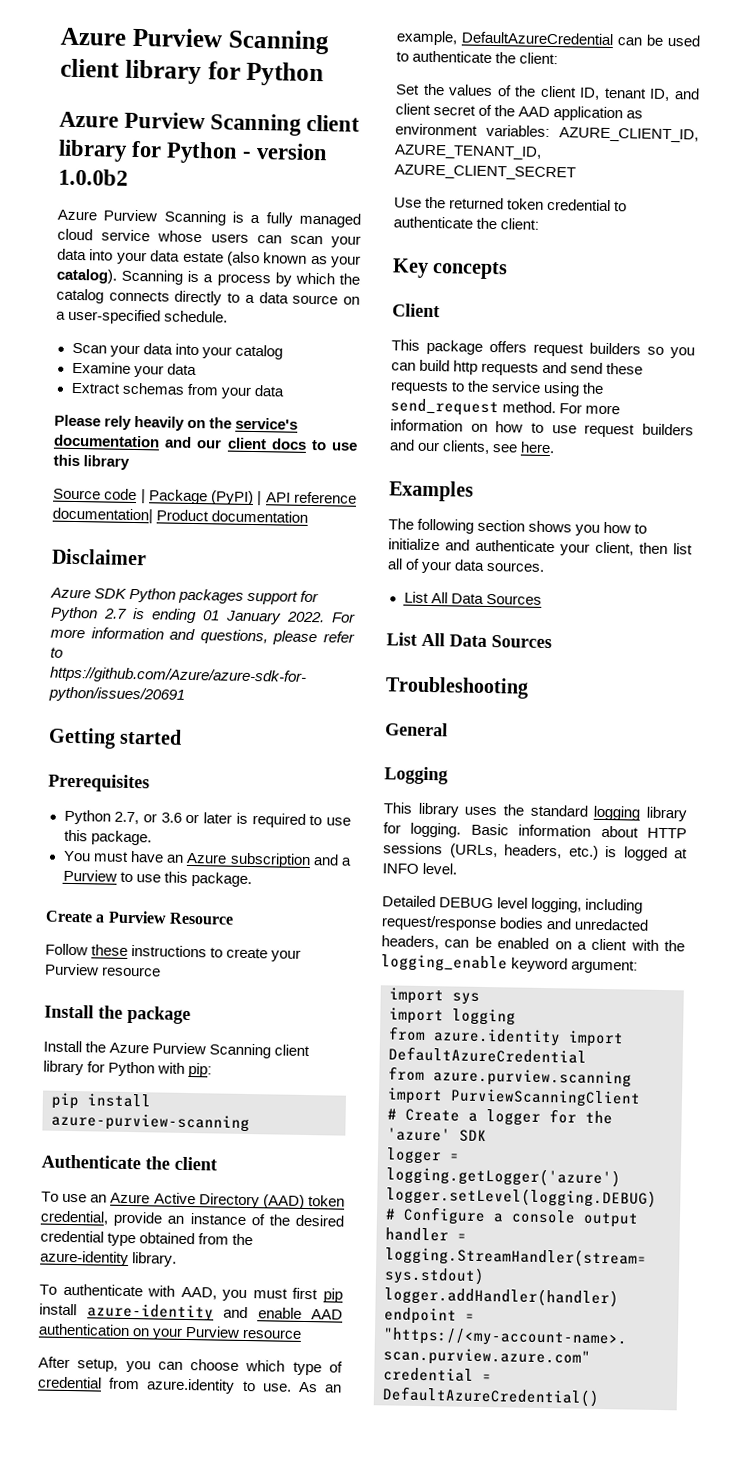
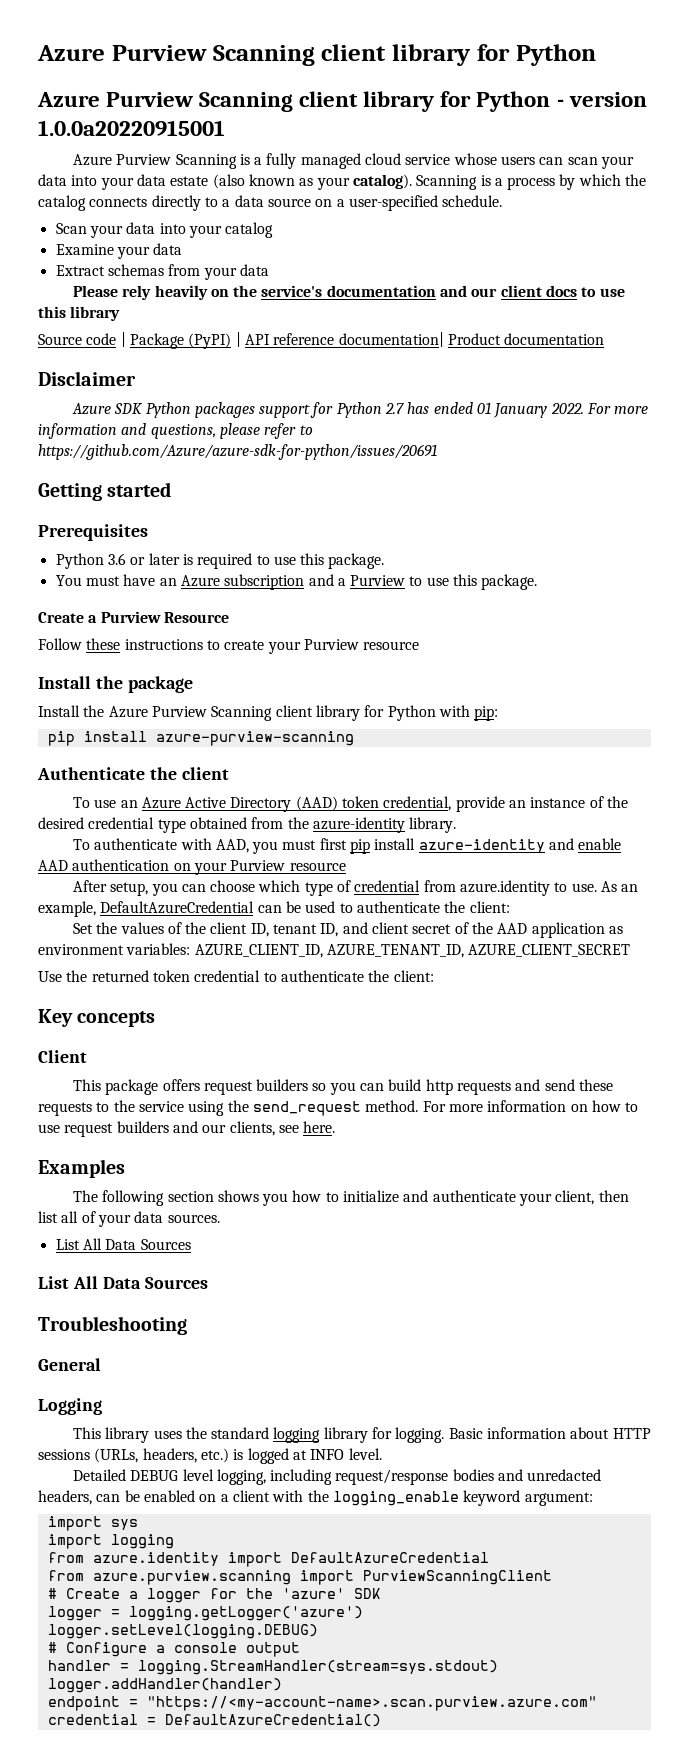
- Azure Purview Scanning client library for Python - version 1.0.0b2
+ Azure Purview Scanning client library for Python - version 1.0.0a20220915001
- Azure SDK Python packages support for Python 2.7 is ending 01 January 2022.
+ Azure SDK Python packages support for Python 2.7 has ended 01 January 2022.
- Python 2.7, or 3.6 or later is required to use this package.
+ Python 3.6 or later is required to use this package.

